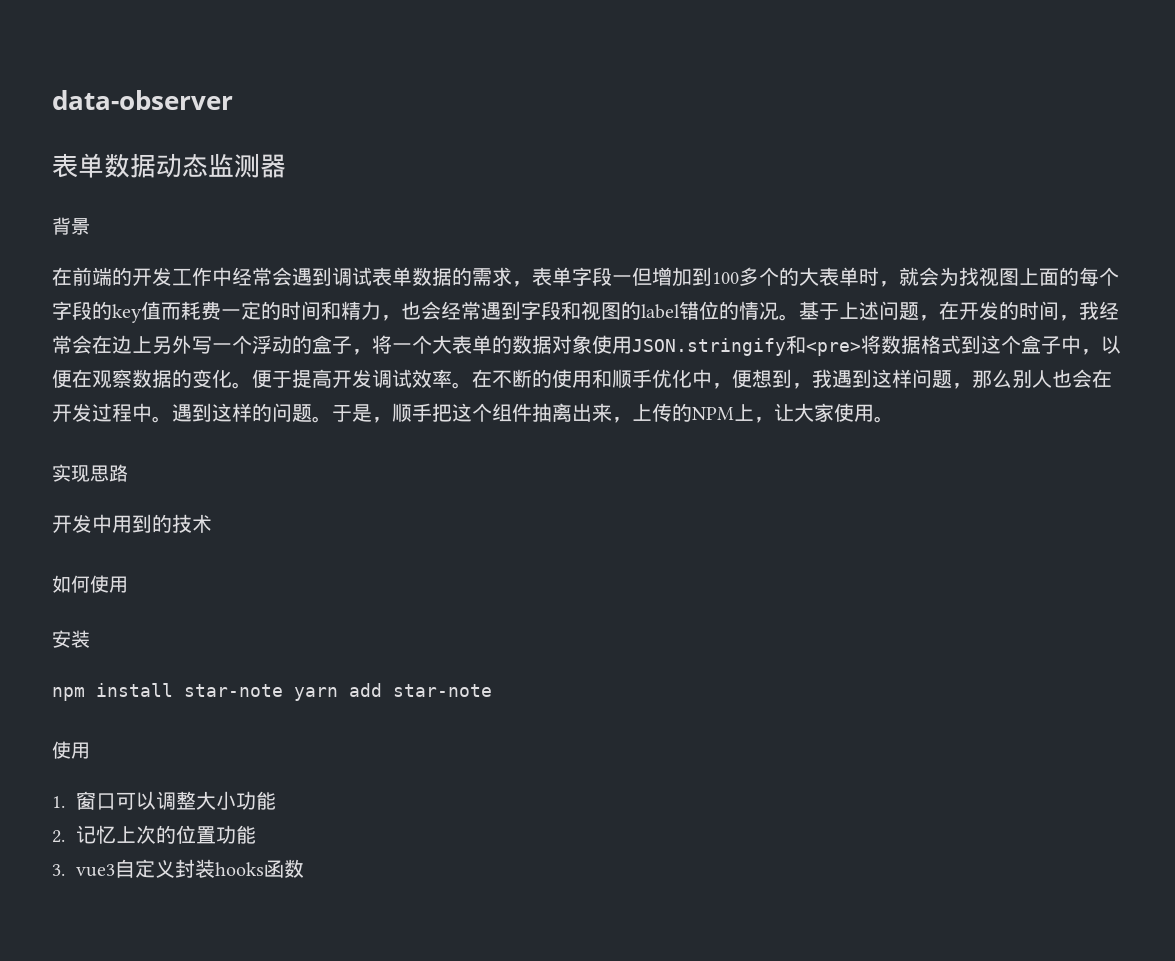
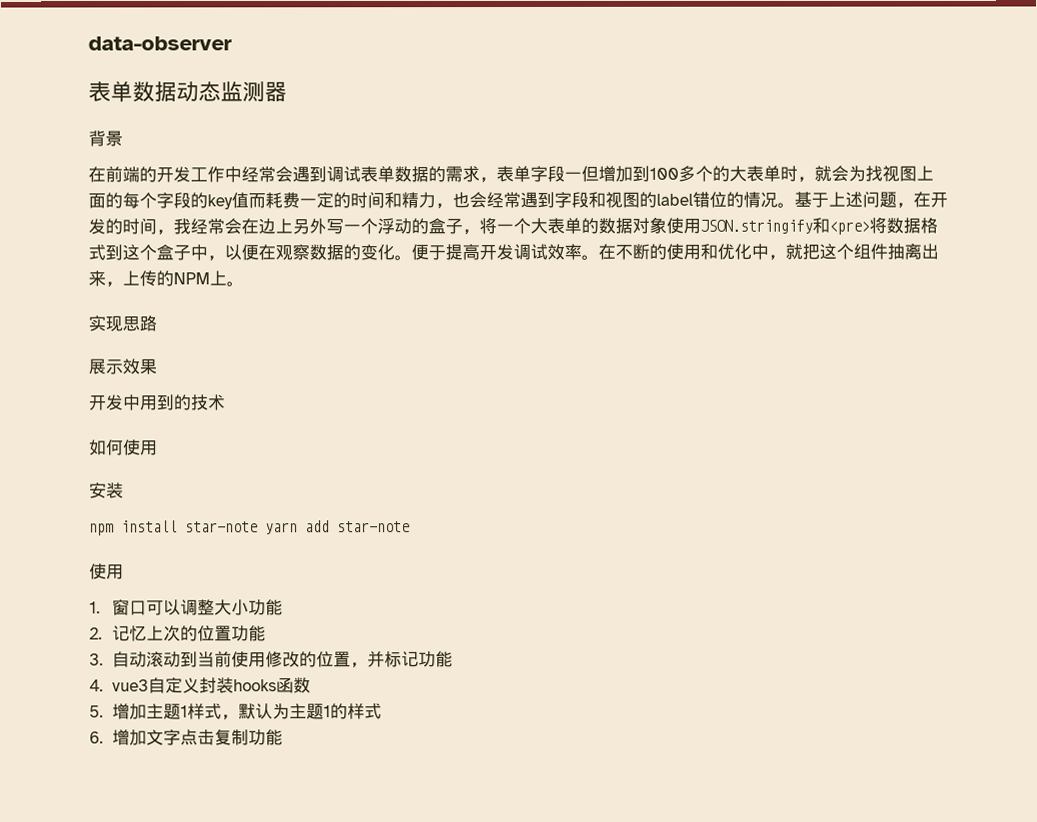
- 在不断的使用和顺手优化中，便想到，我遇到这样问题，那么别人也会在开发过程中。遇到这样的问题。于是，顺手把这个组件抽离出来，上传的NPM上，让大家使用。
+ 在不断的使用和优化中，就把这个组件抽离出来，上传的NPM上。
+ 展示效果
- 3. vue3自定义封装hooks函数
+ 3.自动滚动到当前使用修改的位置，并标记功能
+ 4. vue3自定义封装hooks函数
+ 5.增加主题1样式，默认为主题1的样式
+ 6.增加文字点击复制功能

